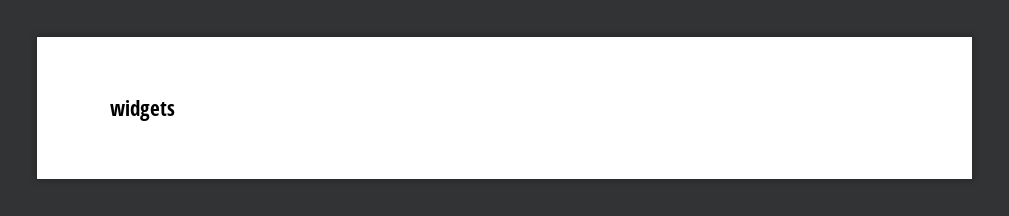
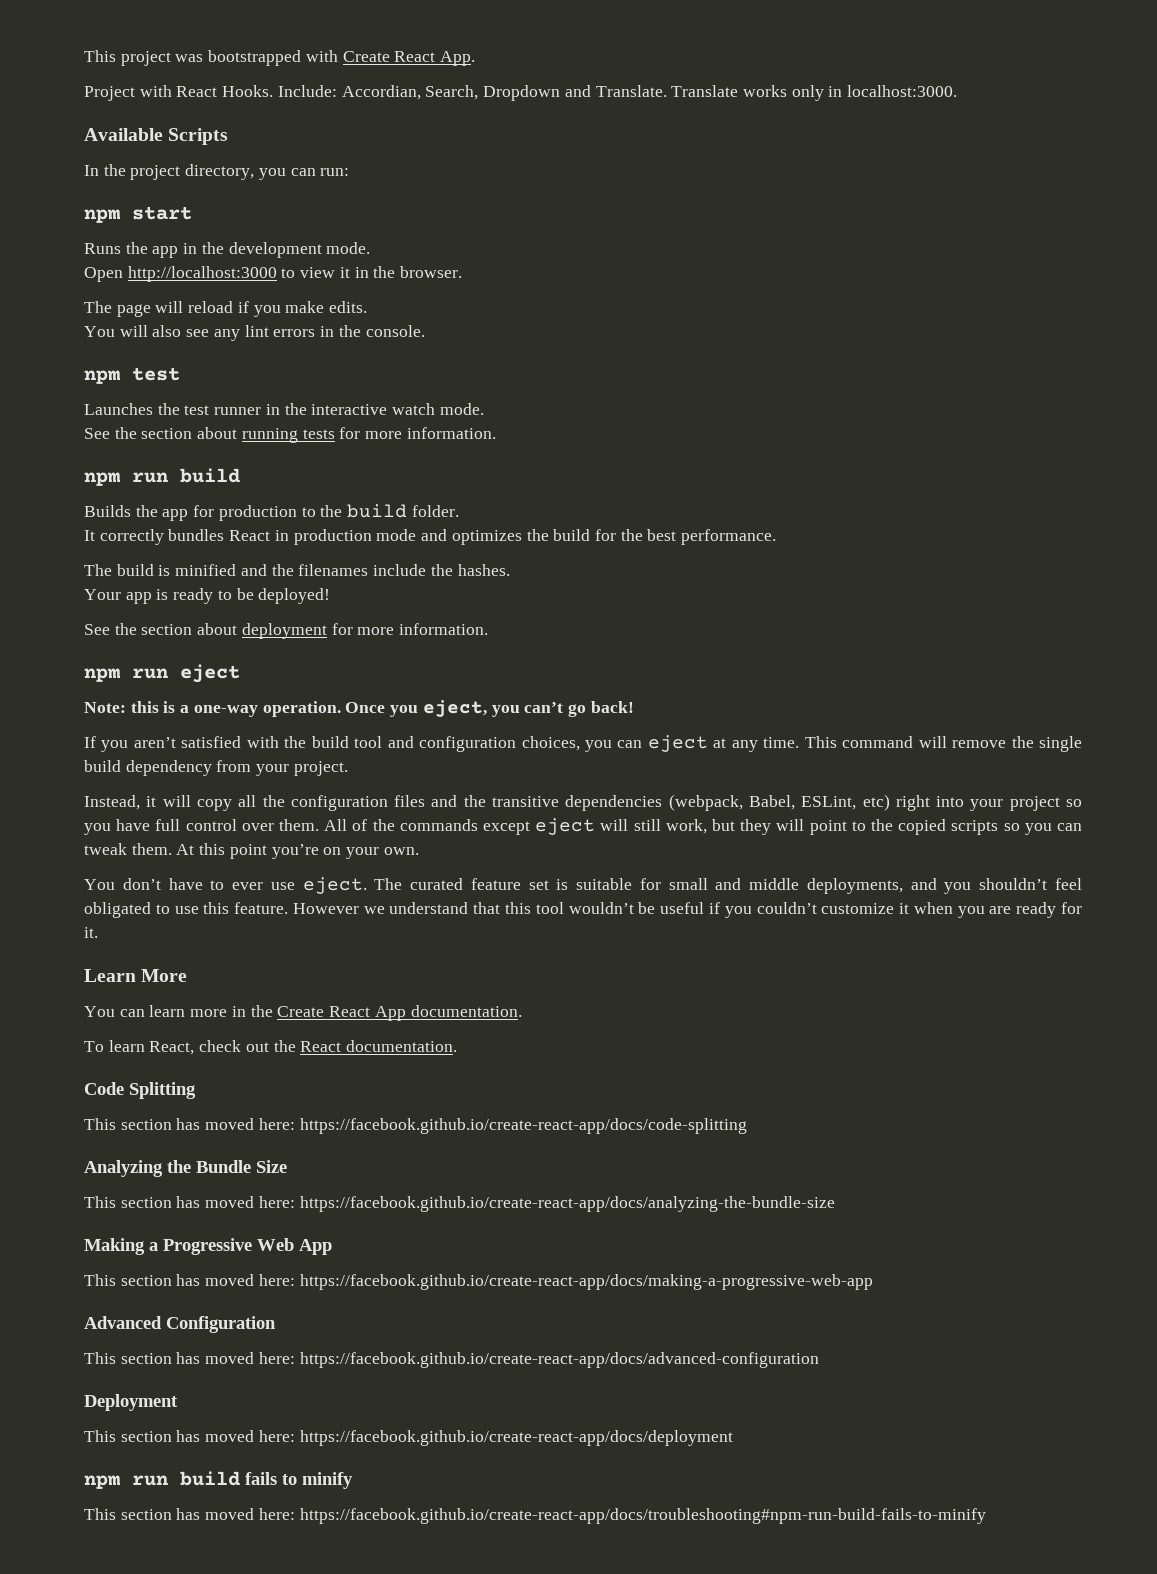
- widgets
+ This project was bootstrapped with Create React App.
+ Project with React Hooks. Include: Accordian, Search, Dropdown and Translate. Translate works only in localhost:3000.
+ Available Scripts
+ In the project directory, you can run:
+ npm start
+ Runs the app in the development mode.
+ Open http://localhost:3000 to view it in the browser.
+ The page will reload if you make edits.
+ You will also see any lint errors in the console.
+ npm test
+ Launches the test runner in the interactive watch mode.
+ See the section about running tests for more information.
+ npm run build
+ Builds the app for production to the build folder.
+ It correctly bundles React in production mode and optimizes the build for the best performance.
+ The build is minified and the filenames include the hashes.
+ Your app is ready to be deployed!
+ See the section about deployment for more information.
+ npm run eject
+ Note: this is a one-way operation. Once you eject, you can’t go back!
+ If you aren’t satisfied with the build tool and configuration choices, you can eject at any time. This command will remove the single build dependency from your project.
+ Instead, it will copy all the configuration files and the transitive dependencies (webpack, Babel, ESLint, etc) right into your project so you have full control over them. All of the commands except eject will still work, but they will point to the copied scripts so you can tweak them. At this point you’re on your own.
+ You don’t have to ever use eject. The curated feature set is suitable for small and middle deployments, and you shouldn’t feel obligated to use this feature. However we understand that this tool wouldn’t be useful if you couldn’t customize it when you are ready for it.
+ Learn More
+ You can learn more in the Create React App documentation.
+ To learn React, check out the React documentation.
+ Code Splitting
+ This section has moved here: https://facebook.github.io/create-react-app/docs/code-splitting
+ Analyzing the Bundle Size
+ This section has moved here: https://facebook.github.io/create-react-app/docs/analyzing-the-bundle-size
+ Making a Progressive Web App
+ This section has moved here: https://facebook.github.io/create-react-app/docs/making-a-progressive-web-app
+ Advanced Configuration
+ This section has moved here: https://facebook.github.io/create-react-app/docs/advanced-configuration
+ Deployment
+ This section has moved here: https://facebook.github.io/create-react-app/docs/deployment
+ npm run build fails to minify
+ This section has moved here: https://facebook.github.io/create-react-app/docs/troubleshooting#npm-run-build-fails-to-minify

